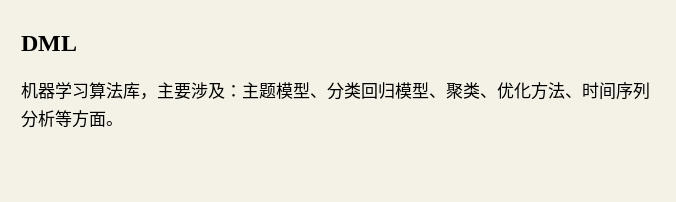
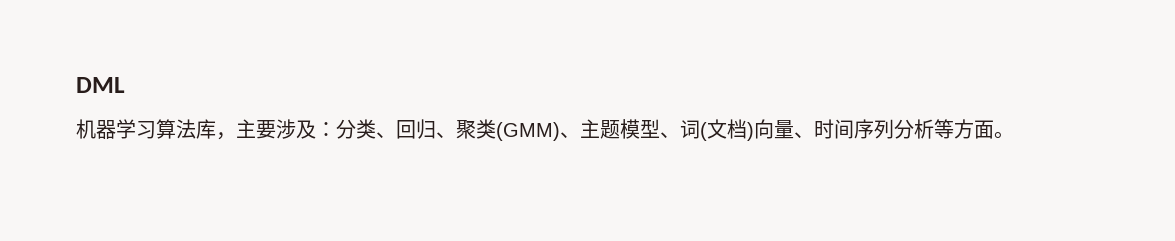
- 机器学习算法库，主要涉及：主题模型、分类回归模型、聚类、优化方法、时间序列分析等方面。
+ 机器学习算法库，主要涉及：分类、回归、聚类(GMM)、主题模型、词(文档)向量、时间序列分析等方面。

